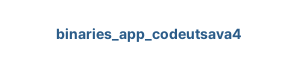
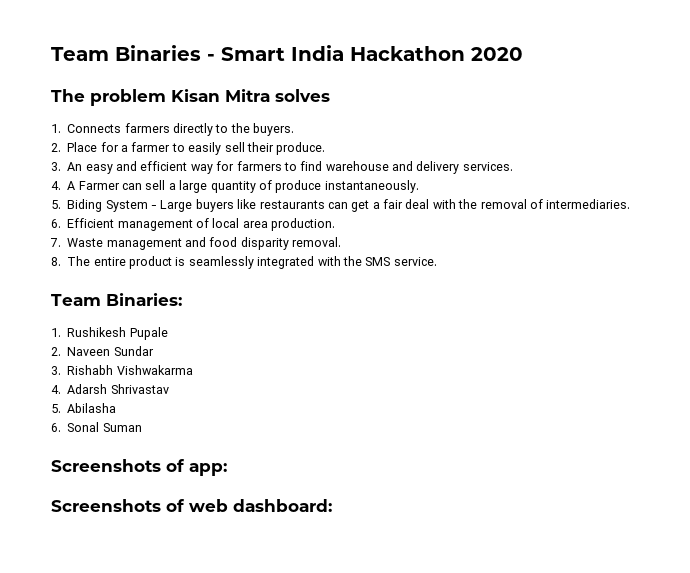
- binaries_app_codeutsava4
+ Team Binaries - Smart India Hackathon 2020
+ The problem Kisan Mitra solves
+ 1. Connects farmers directly to the buyers.
+ 2. Place for a farmer to easily sell their produce.
+ 3. An easy and efficient way for farmers to find warehouse and delivery services.
+ 4. A Farmer can sell a large quantity of produce instantaneously.
+ 5. Biding System - Large buyers like restaurants can get a fair deal with the removal of intermediaries.
+ 6. Efficient management of local area production.
+ 7. Waste management and food disparity removal.
+ 8. The entire product is seamlessly integrated with the SMS service.
+ Team Binaries:
+ 1. Rushikesh Pupale
+ 2. Naveen Sundar
+ 3. Rishabh Vishwakarma
+ 4. Adarsh Shrivastav
+ 5. Abilasha
+ 6. Sonal Suman
+ Screenshots of app:
+ Screenshots of web dashboard:

